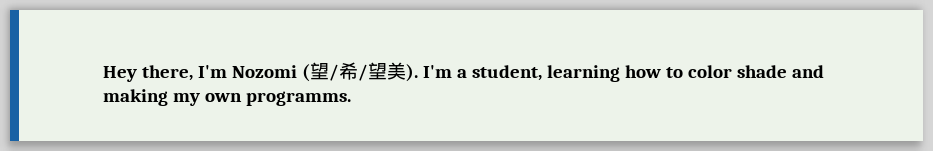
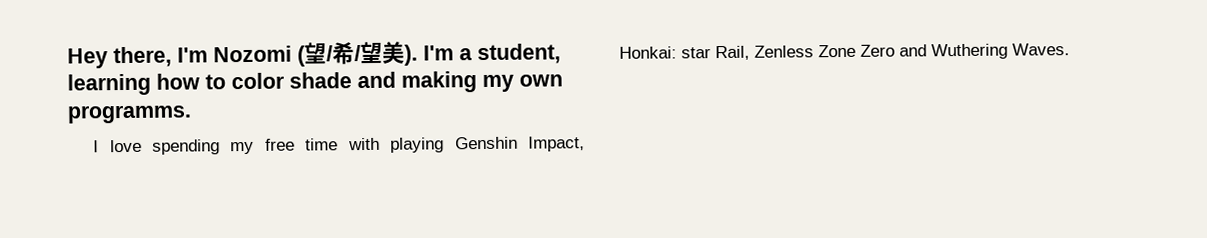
+ I love spending my free time with playing Genshin Impact, Honkai: star Rail, Zenless Zone Zero and Wuthering Waves.

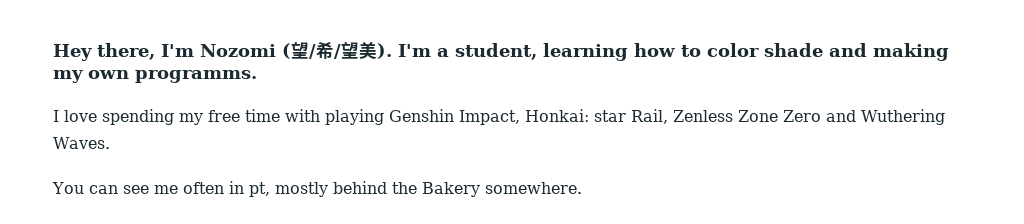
+ You can see me often in pt, mostly behind the Bakery somewhere.

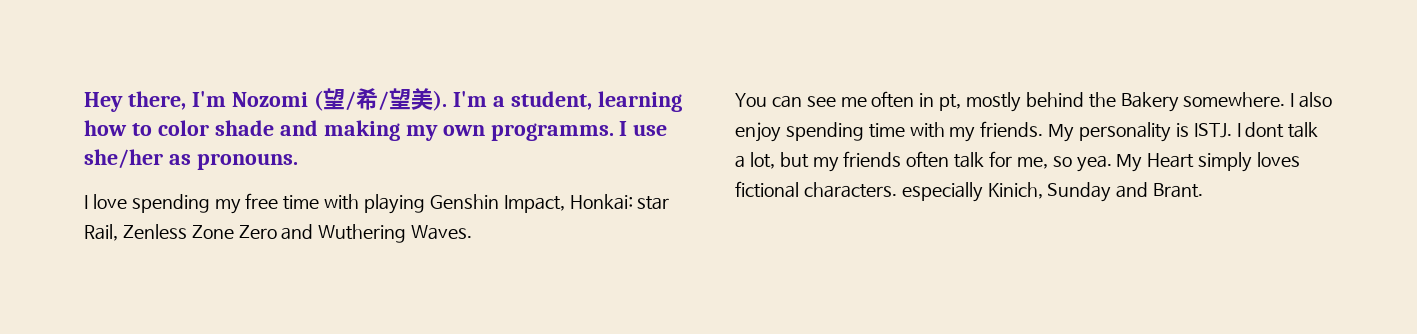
+ I use she/her as pronouns.
+ I also enjoy spending time with my friends. My personality is ISTJ. I dont talk a lot, but my friends often talk for me, so yea. My Heart simply loves fictional characters. especially Kinich, Sunday and Brant.

